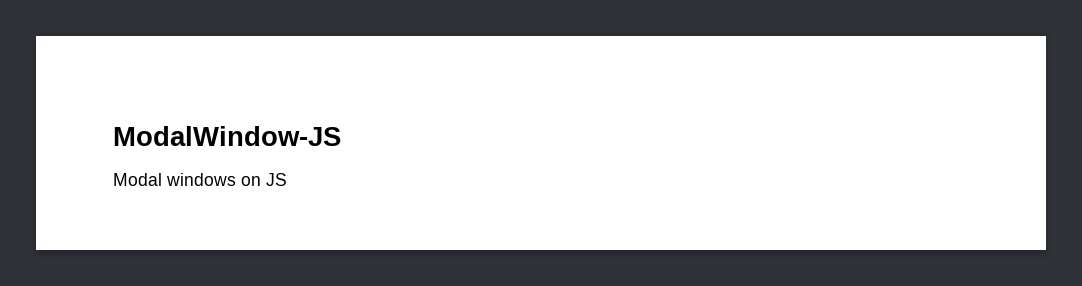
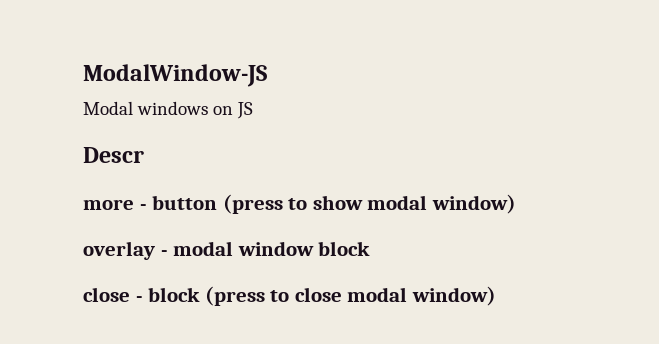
+ Descr
+ more - button (press to show modal window)
+ overlay - modal window block
+ close - block (press to close modal window)

